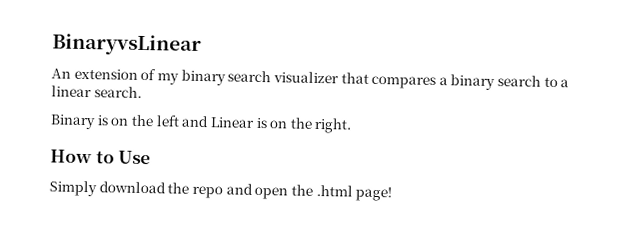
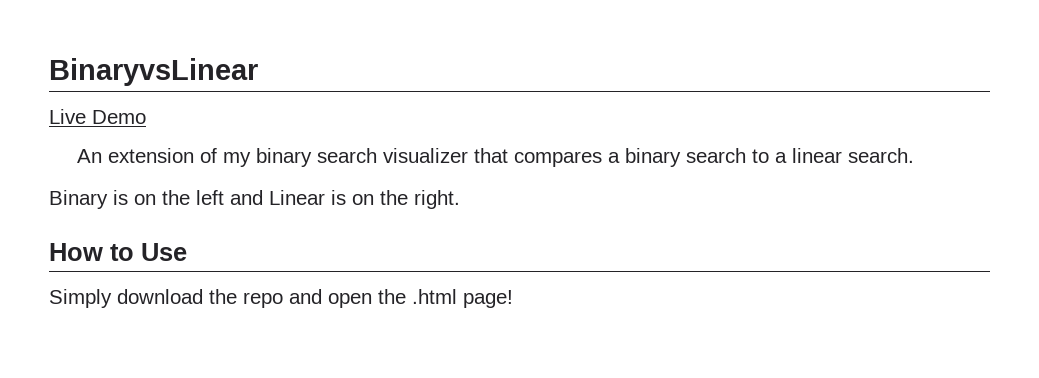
+ Live Demo

